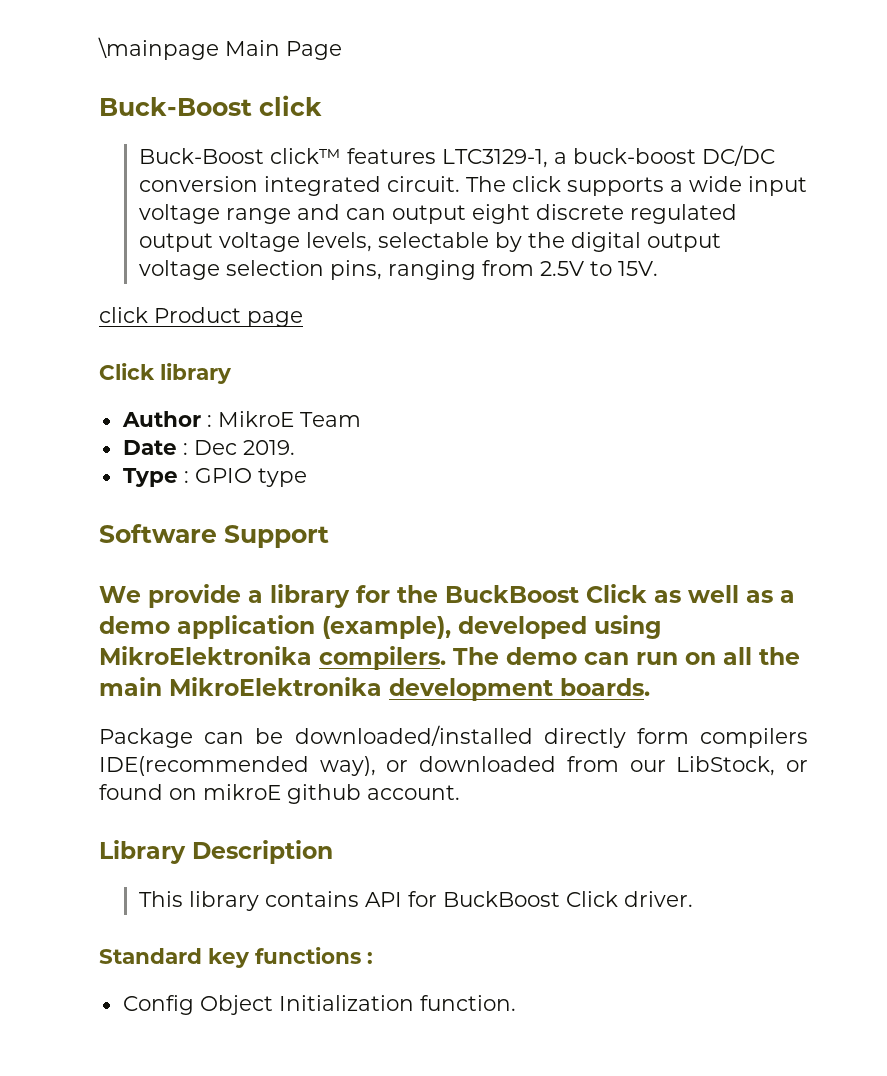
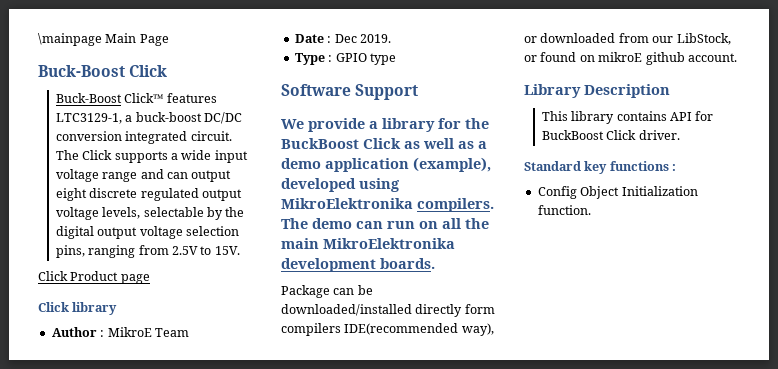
- Buck-Boost click
- Buck-Boost click™ features LTC3129-1, a buck-boost DC/DC conversion integrated circuit.
+ Buck-Boost Click
+ Buck-Boost Click™ features LTC3129-1, a buck-boost DC/DC conversion integrated circuit.
- The click supports a wide input voltage range and can output eight discrete regulated output voltage levels, selectable by the digital output voltage selection pins, ranging from 2.5V to 15V.
+ The Click supports a wide input voltage range and can output eight discrete regulated output voltage levels, selectable by the digital output voltage selection pins, ranging from 2.5V to 15V.
- click Product page
+ Click Product page

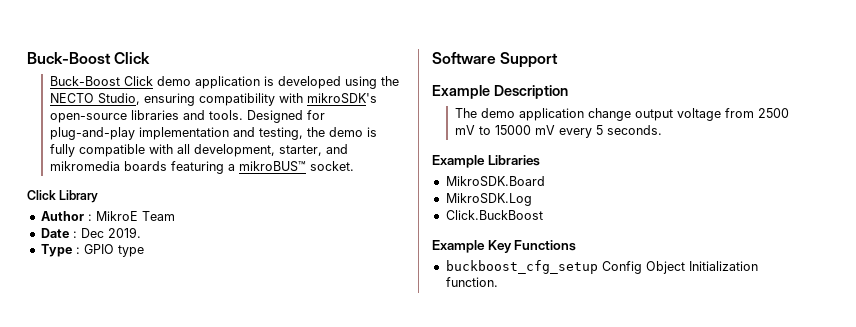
- \mainpage Main Page
- Buck-Boost Click™ features LTC3129-1, a buck-boost DC/DC conversion integrated circuit. The Click supports a wide input voltage range and can output eight discrete regulated output voltage levels, selectable by the digital output voltage selection pins, ranging from 2.5V to 15V.
- Click Product page
- Click library
+ Buck-Boost Click demo application is developed using the NECTO Studio, ensuring compatibility with mikroSDK's open-source libraries and tools. Designed for plug-and-play implementation and testing, the demo is fully compatible with all development, starter, and mikromedia boards featuring a mikroBUS™ socket.
+ Click Library
- We provide a library for the BuckBoost Click as well as a demo application (example), developed using MikroElektronika compilers. The demo can run on all the main MikroElektronika development boards.
- Package can be downloaded/installed directly form compilers IDE(recommended way), or downloaded from our LibStock, or found on mikroE github account.
- Library Description
- This library contains API for BuckBoost Click driver.
- Standard key functions :
- Config Object Initialization function.
+ Example Description
+ The demo application change output voltage from 2500 mV to 15000 mV every 5 seconds.
+ Example Libraries
+ MikroSDK.Board
+ MikroSDK.Log
+ Click.BuckBoost
+ Example Key Functions
+ buckboost_cfg_setup Config Object Initialization function.

